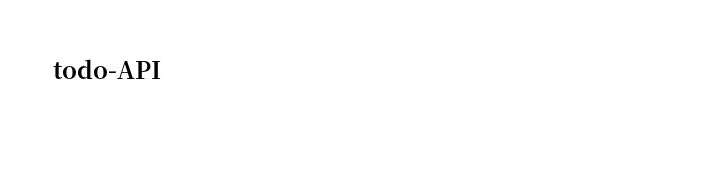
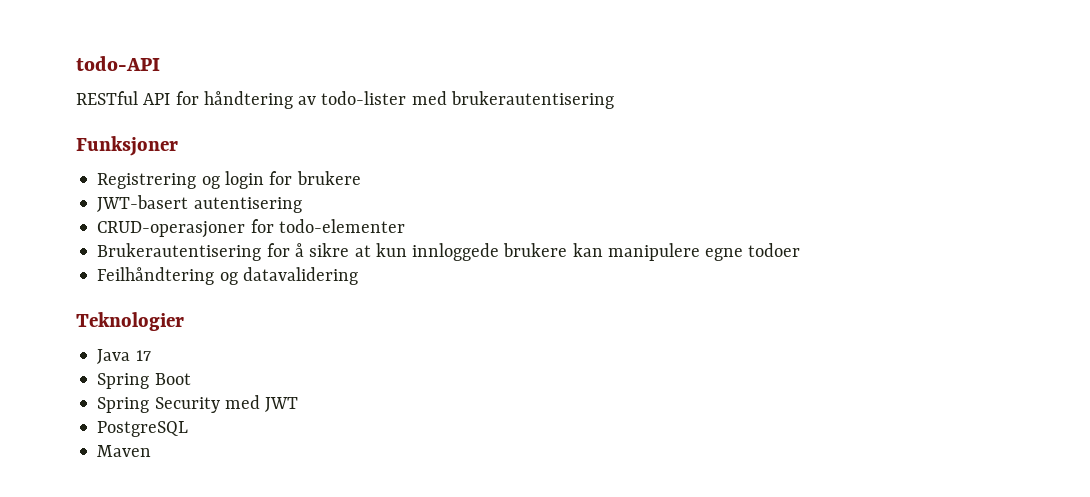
+ RESTful API for håndtering av todo-lister med brukerautentisering
+ Funksjoner
+ Registrering og login for brukere
+ JWT-basert autentisering
+ CRUD-operasjoner for todo-elementer
+ Brukerautentisering for å sikre at kun innloggede brukere kan manipulere egne todoer
+ Feilhåndtering og datavalidering
+ Teknologier
+ Java 17
+ Spring Boot
+ Spring Security med JWT
+ PostgreSQL
+ Maven

